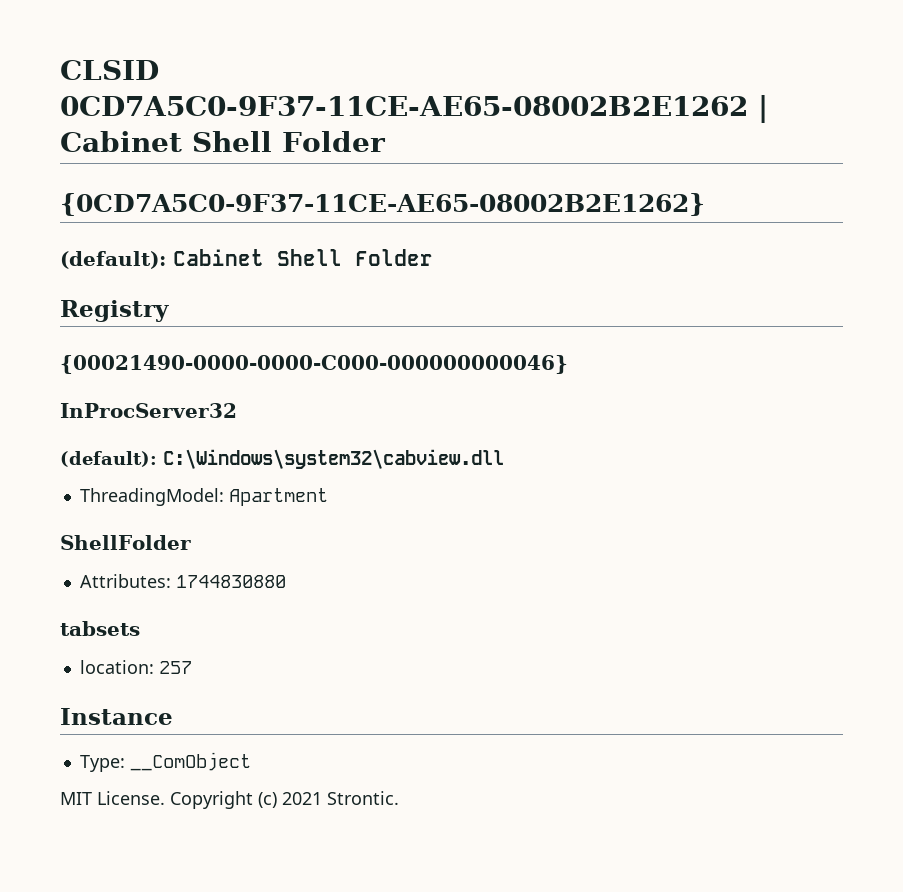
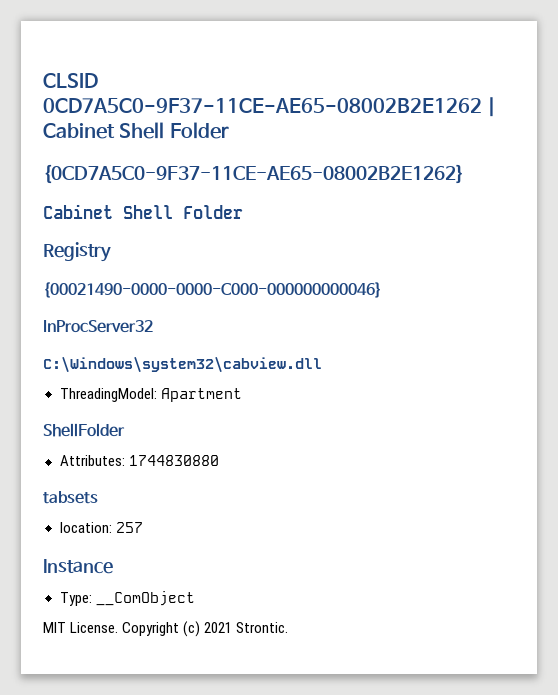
  {0CD7A5C0-9F37-11CE-AE65-08002B2E1262}
- (default): Cabinet Shell Folder
+ Cabinet Shell Folder
- (default): C:\Windows\system32\cabview.dll
+ C:\Windows\system32\cabview.dll

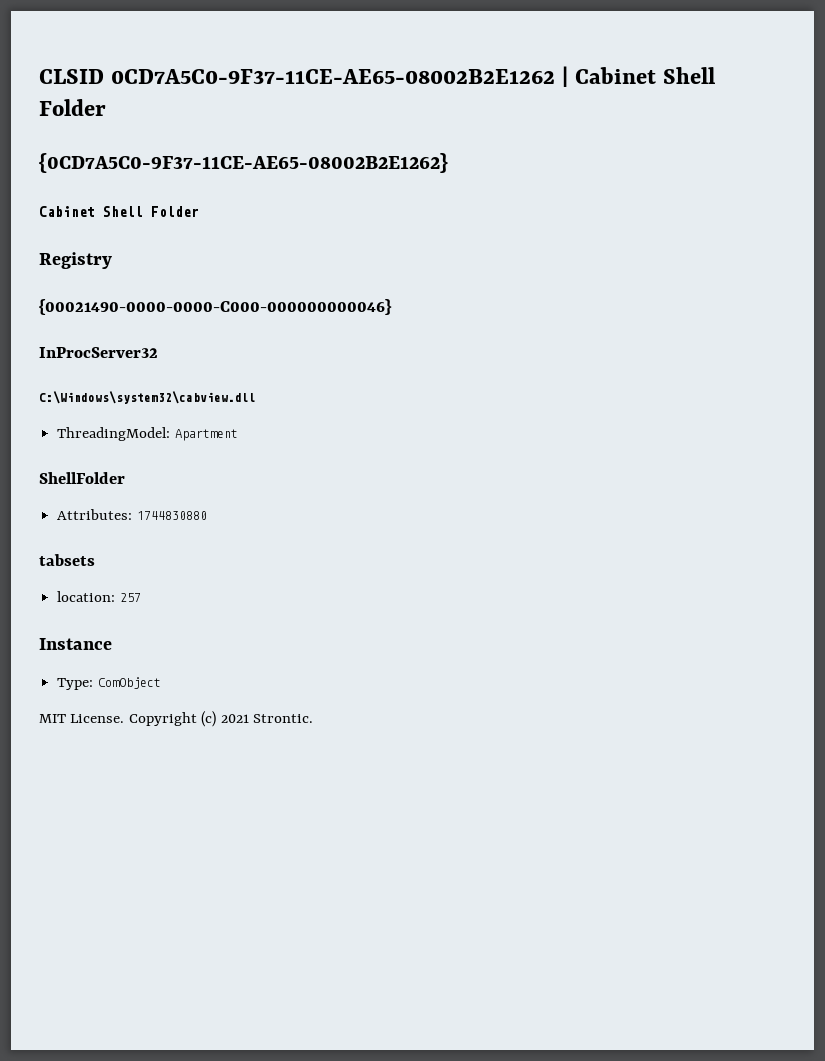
- Type: __ComObject
+ Type: ComObject

